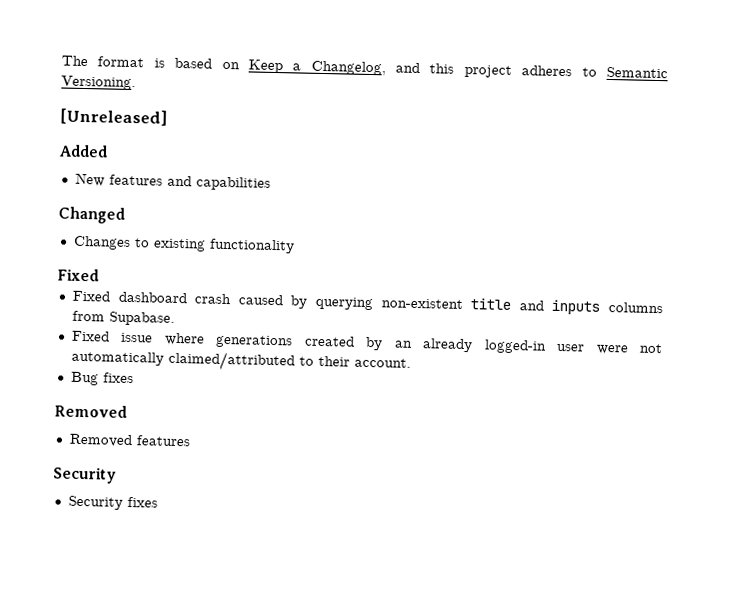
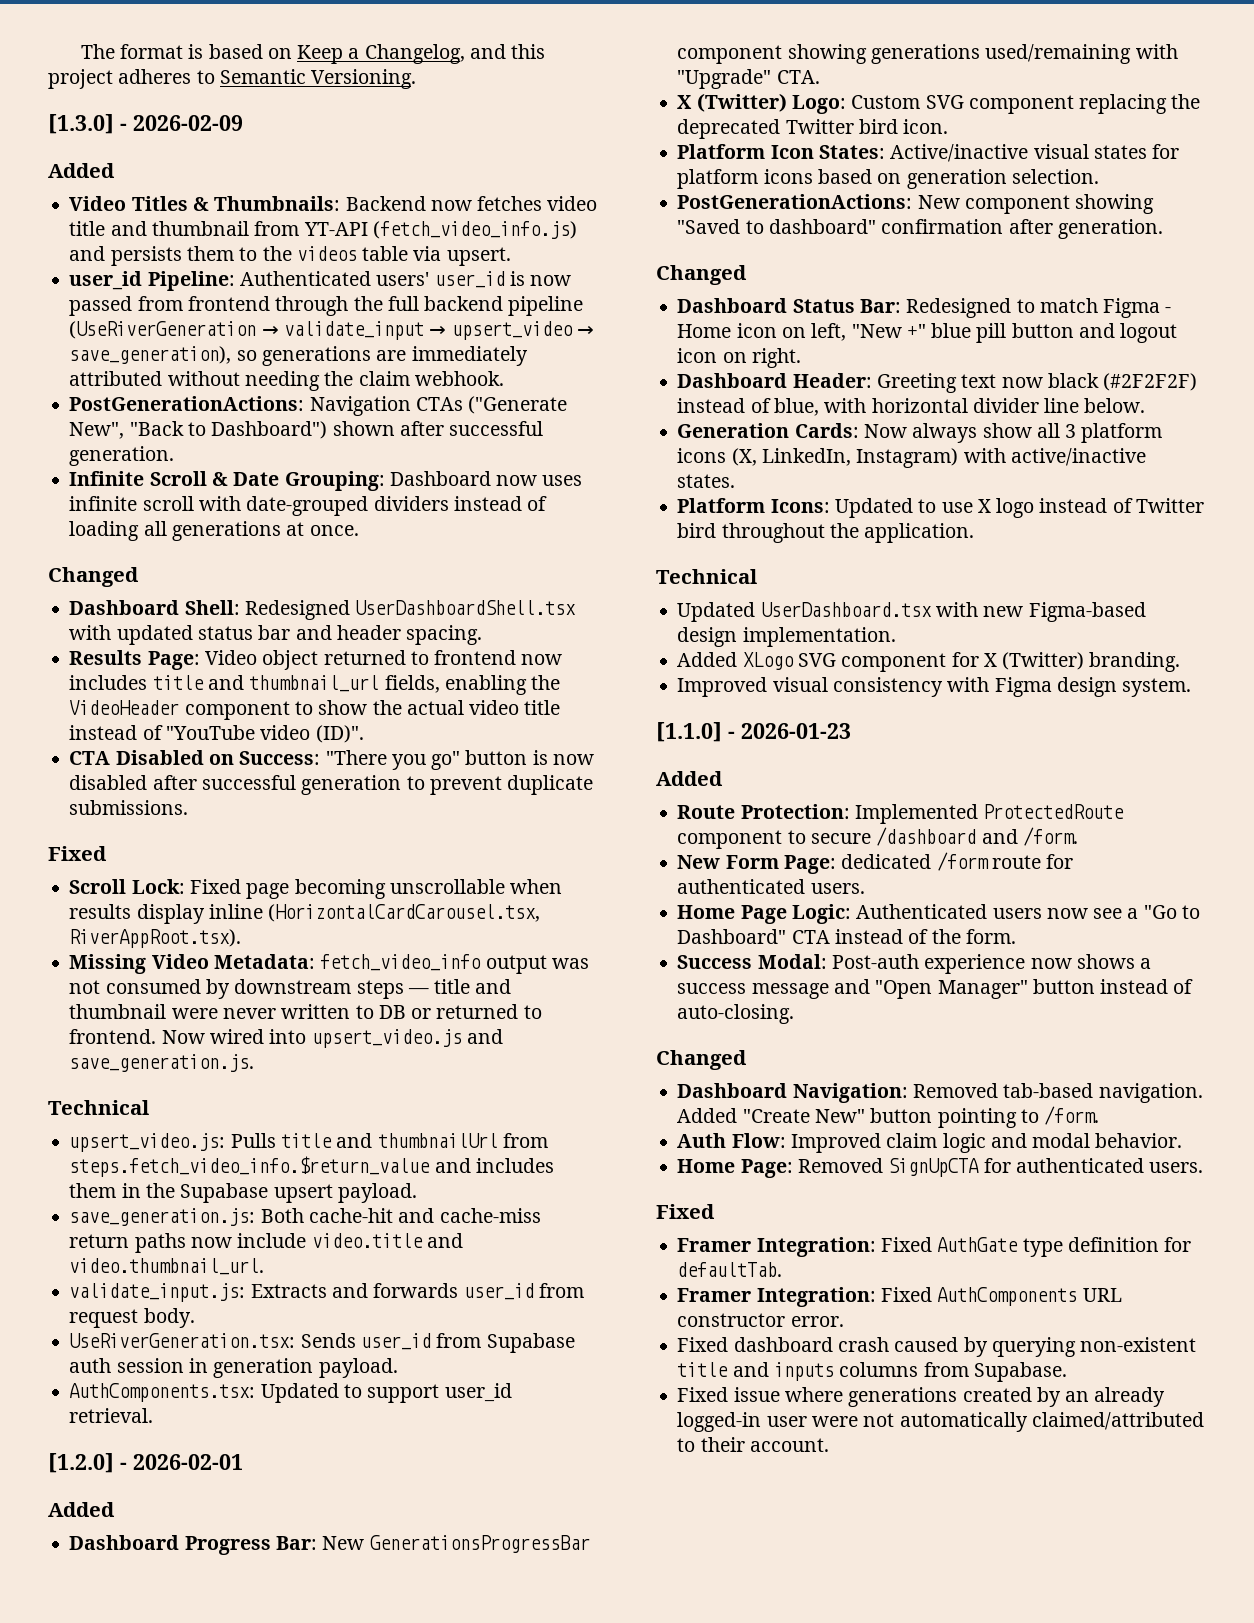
- [Unreleased]
+ [1.3.0] - 2026-02-09
  Added
- New features and capabilities
+ Video Titles & Thumbnails: Backend now fetches video title and thumbnail from YT-API (fetch_video_info.js) and persists them to the videos table via upsert.
+ user_id Pipeline: Authenticated users' user_id is now passed from frontend through the full backend pipeline (UseRiverGeneration → validate_input → upsert_video → save_generation), so generations are immediately attributed without needing the claim webhook.
+ PostGenerationActions: Navigation CTAs ("Generate New", "Back to Dashboard") shown after successful generation.
+ Infinite Scroll & Date Grouping: Dashboard now uses infinite scroll with date-grouped dividers instead of loading all generations at once.
  Changed
- Changes to existing functionality
+ Dashboard Shell: Redesigned UserDashboardShell.tsx with updated status bar and header spacing.
+ Results Page: Video object returned to frontend now includes title and thumbnail_url fields, enabling the VideoHeader component to show the actual video title instead of "YouTube video (ID)".
+ CTA Disabled on Success: "There you go" button is now disabled after successful generation to prevent duplicate submissions.
  Fixed
+ Scroll Lock: Fixed page becoming unscrollable when results display inline (HorizontalCardCarousel.tsx, RiverAppRoot.tsx).
+ Missing Video Metadata: fetch_video_info output was not consumed by downstream steps — title and thumbnail were never written to DB or returned to frontend. Now wired into upsert_video.js and save_generation.js.
+ Technical
+ upsert_video.js: Pulls title and thumbnailUrl from steps.fetch_video_info.$return_value and includes them in the Supabase upsert payload.
+ save_generation.js: Both cache-hit and cache-miss return paths now include video.title and video.thumbnail_url.
+ validate_input.js: Extracts and forwards user_id from request body.
+ UseRiverGeneration.tsx: Sends user_id from Supabase auth session in generation payload.
+ AuthComponents.tsx: Updated to support user_id retrieval.
+ [1.2.0] - 2026-02-01
+ Added
+ Dashboard Progress Bar: New GenerationsProgressBar component showing generations used/remaining with "Upgrade" CTA.
+ X (Twitter) Logo: Custom SVG component replacing the deprecated Twitter bird icon.
+ Platform Icon States: Active/inactive visual states for platform icons based on generation selection.
+ PostGenerationActions: New component showing "Saved to dashboard" confirmation after generation.
+ Changed
+ Dashboard Status Bar: Redesigned to match Figma - Home icon on left, "New +" blue pill button and logout icon on right.
+ Dashboard Header: Greeting text now black (#2F2F2F) instead of blue, with horizontal divider line below.
+ Generation Cards: Now always show all 3 platform icons (X, LinkedIn, Instagram) with active/inactive states.
+ Platform Icons: Updated to use X logo instead of Twitter bird throughout the application.
+ Technical
+ Updated UserDashboard.tsx with new Figma-based design implementation.
+ Added XLogo SVG component for X (Twitter) branding.
+ Improved visual consistency with Figma design system.
+ [1.1.0] - 2026-01-23
+ Added
+ Route Protection: Implemented ProtectedRoute component to secure /dashboard and /form.
+ New Form Page: dedicated /form route for authenticated users.
+ Home Page Logic: Authenticated users now see a "Go to Dashboard" CTA instead of the form.
+ Success Modal: Post-auth experience now shows a success message and "Open Manager" button instead of auto-closing.
+ Changed
+ Dashboard Navigation: Removed tab-based navigation. Added "Create New" button pointing to /form.
+ Auth Flow: Improved claim logic and modal behavior.
+ Home Page: Removed SignUpCTA for authenticated users.
+ Fixed
+ Framer Integration: Fixed AuthGate type definition for defaultTab.
+ Framer Integration: Fixed AuthComponents URL constructor error.
- Bug fixes
- Removed
- Removed features
- Security
- Security fixes

